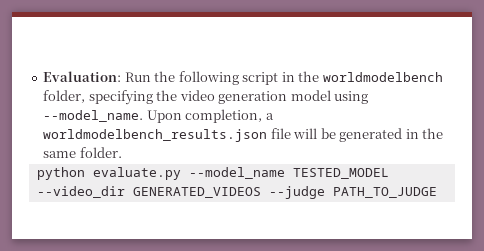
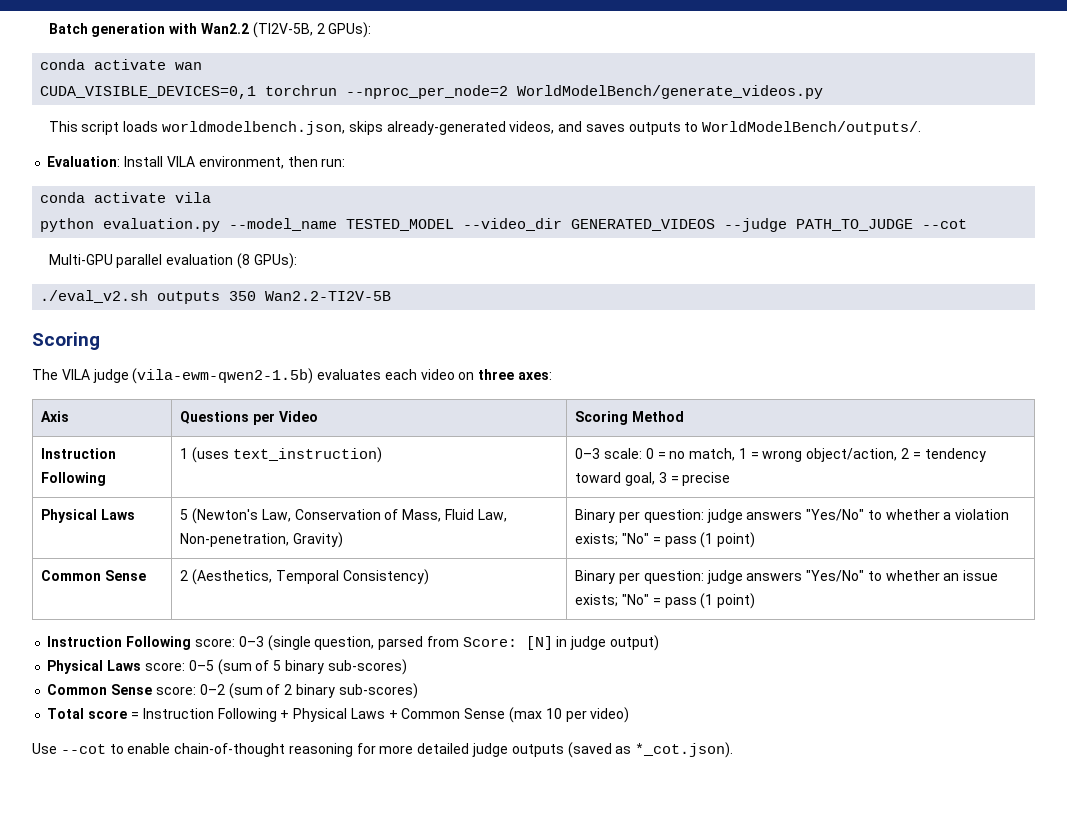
- Evaluation: Run the following script in the worldmodelbench folder, specifying the video generation model using --model_name. Upon completion, a worldmodelbench_results.json file will be generated in the same folder.
+ Batch generation with Wan2.2 (TI2V-5B, 2 GPUs):
+ conda activate wan
+ CUDA_VISIBLE_DEVICES=0,1 torchrun --nproc_per_node=2 WorldModelBench/generate_videos.py
+ This script loads worldmodelbench.json, skips already-generated videos, and saves outputs to WorldModelBench/outputs/.
+ Evaluation: Install VILA environment, then run:
+ conda activate vila
- python evaluate.py --model_name TESTED_MODEL --video_dir GENERATED_VIDEOS --judge PATH_TO_JUDGE
+ python evaluation.py --model_name TESTED_MODEL --video_dir GENERATED_VIDEOS --judge PATH_TO_JUDGE --cot
+ Multi-GPU parallel evaluation (8 GPUs):
+ ./eval_v2.sh outputs 350 Wan2.2-TI2V-5B
+ Scoring
+ The VILA judge (vila-ewm-qwen2-1.5b) evaluates each video on three axes:
+ Axis | Questions per Video | Scoring Method
+ Instruction Following | 1 (uses text_instruction) | 0–3 scale: 0 = no match, 1 = wrong object/action, 2 = tendency toward goal, 3 = precise
+ Physical Laws | 5 (Newton's Law, Conservation of Mass, Fluid Law, Non-penetration, Gravity) | Binary per question: judge answers "Yes/No" to whether a violation exists; "No" = pass (1 point)
+ Common Sense | 2 (Aesthetics, Temporal Consistency) | Binary per question: judge answers "Yes/No" to whether an issue exists; "No" = pass (1 point)
+ Instruction Following score: 0–3 (single question, parsed from Score: [N] in judge output)
+ Physical Laws score: 0–5 (sum of 5 binary sub-scores)
+ Common Sense score: 0–2 (sum of 2 binary sub-scores)
+ Total score = Instruction Following + Physical Laws + Common Sense (max 10 per video)
+ Use --cot to enable chain-of-thought reasoning for more detailed judge outputs (saved as *_cot.json).

